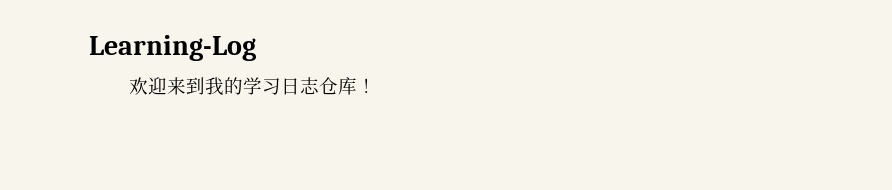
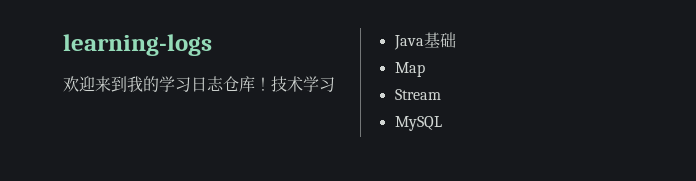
- Learning-Log
+ learning-logs
+ 技术学习
+ Java基础
+ Map
+ Stream
+ MySQL

